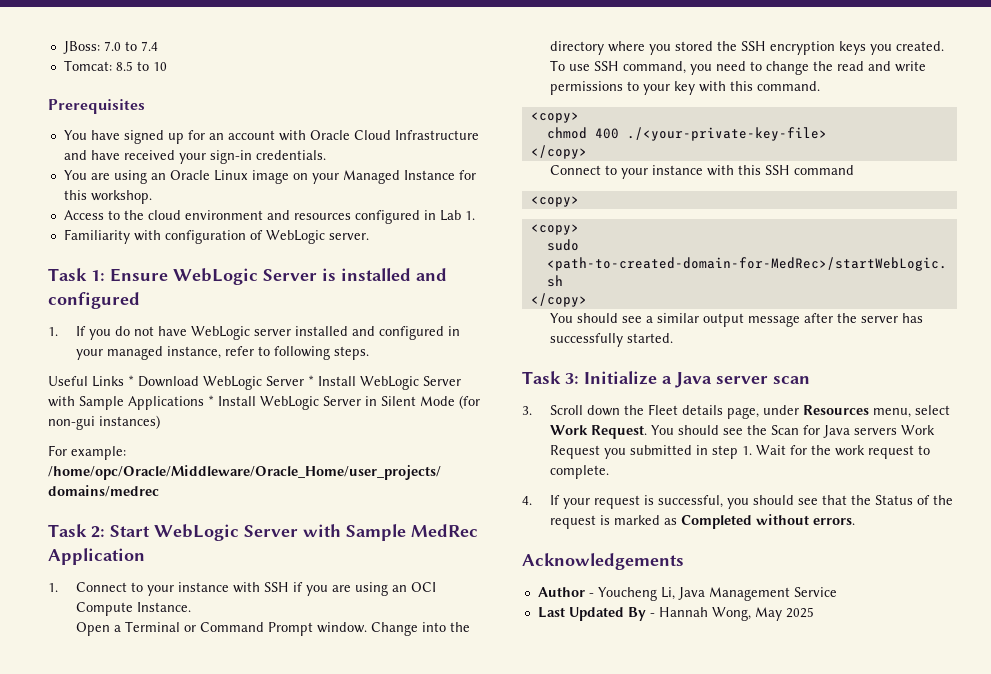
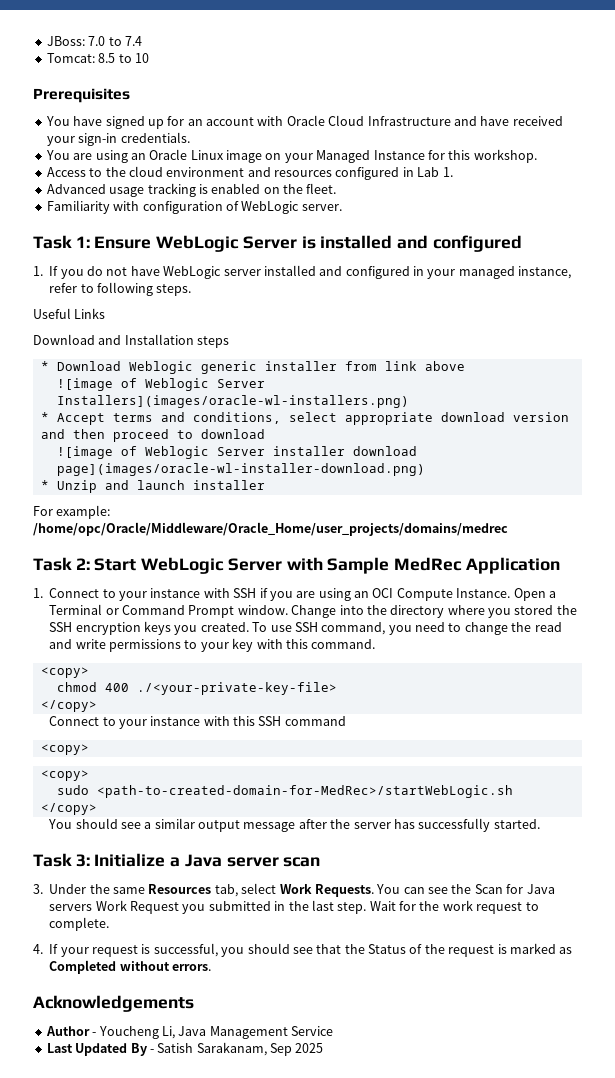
+ Advanced usage tracking is enabled on the fleet.
- Useful Links * Download WebLogic Server * Install WebLogic Server with Sample Applications * Install WebLogic Server in Silent Mode (for non-gui instances)
+ Useful Links
+ Download and Installation steps
+ * Download Weblogic generic installer from link above
+ ![image of Weblogic Server Installers](images/oracle-wl-installers.png)
+ * Accept terms and conditions, select appropriate download version and then proceed to download
+ ![image of Weblogic Server installer download page](images/oracle-wl-installer-download.png)
+ * Unzip and launch installer
- 1. Connect to your instance with SSH if you are using an OCI Compute Instance.
- Open a Terminal or Command Prompt window.
+ 1. Connect to your instance with SSH if you are using an OCI Compute Instance. Open a Terminal or Command Prompt window.
- 3. Scroll down the Fleet details page, under Resources menu, select Work Request. You should see the Scan for Java servers Work Request you submitted in step 1. Wait for the work request to complete.
+ 3. Under the same Resources tab, select Work Requests. You can see the Scan for Java servers Work Request you submitted in the last step. Wait for the work request to complete.
- Last Updated By - Hannah Wong, May 2025
+ Last Updated By - Satish Sarakanam, Sep 2025

